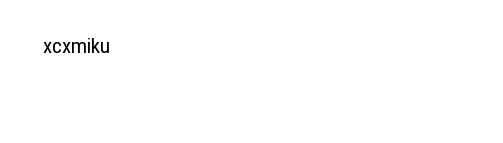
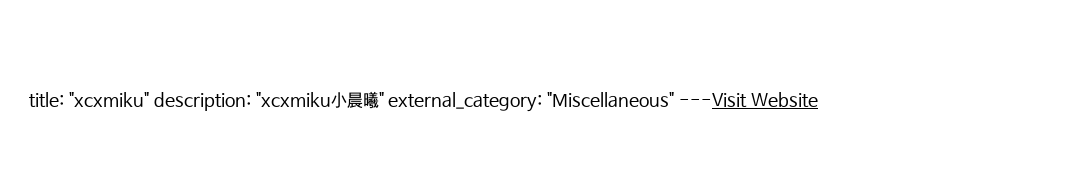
- xcxmiku
+ title: "xcxmiku" description: "xcxmiku小晨曦" external_category: "Miscellaneous" ---Visit Website

